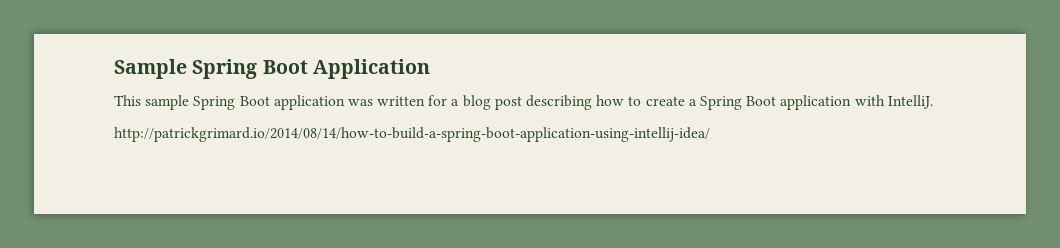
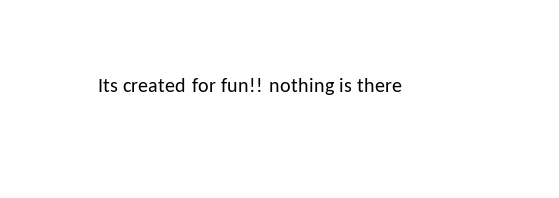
- Sample Spring Boot Application
- This sample Spring Boot application was written for a blog post describing how to create a Spring Boot application with IntelliJ.
- http://patrickgrimard.io/2014/08/14/how-to-build-a-spring-boot-application-using-intellij-idea/
+ Its created for fun!! nothing is there

